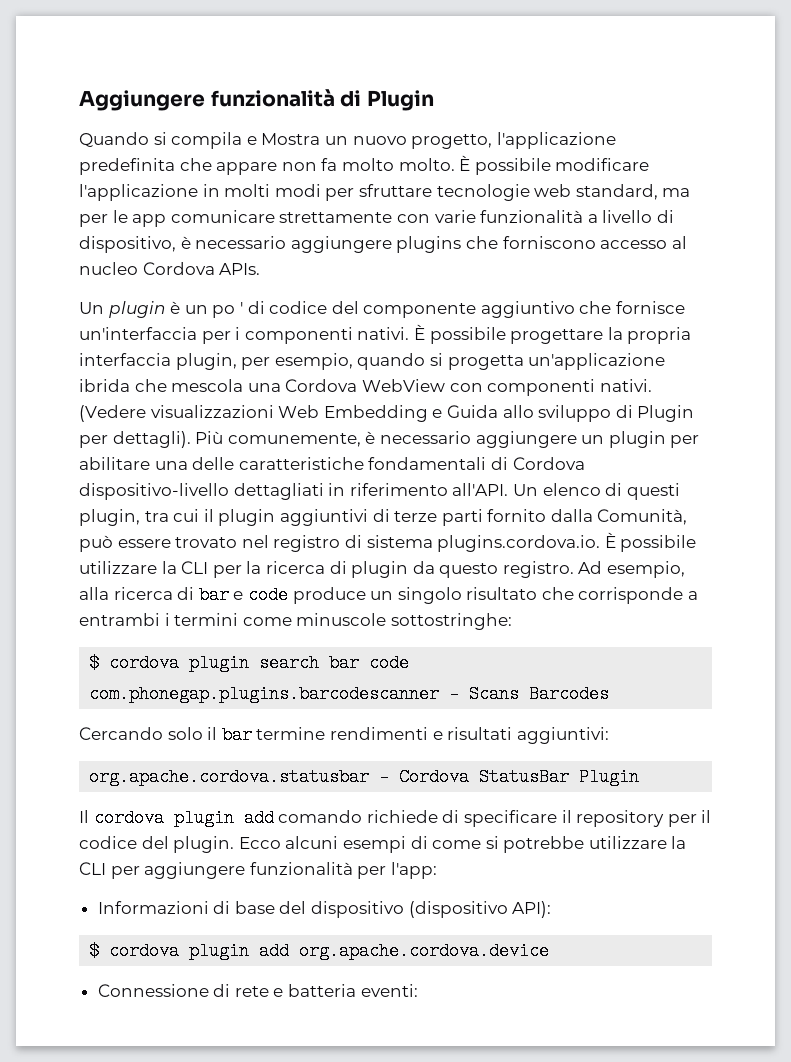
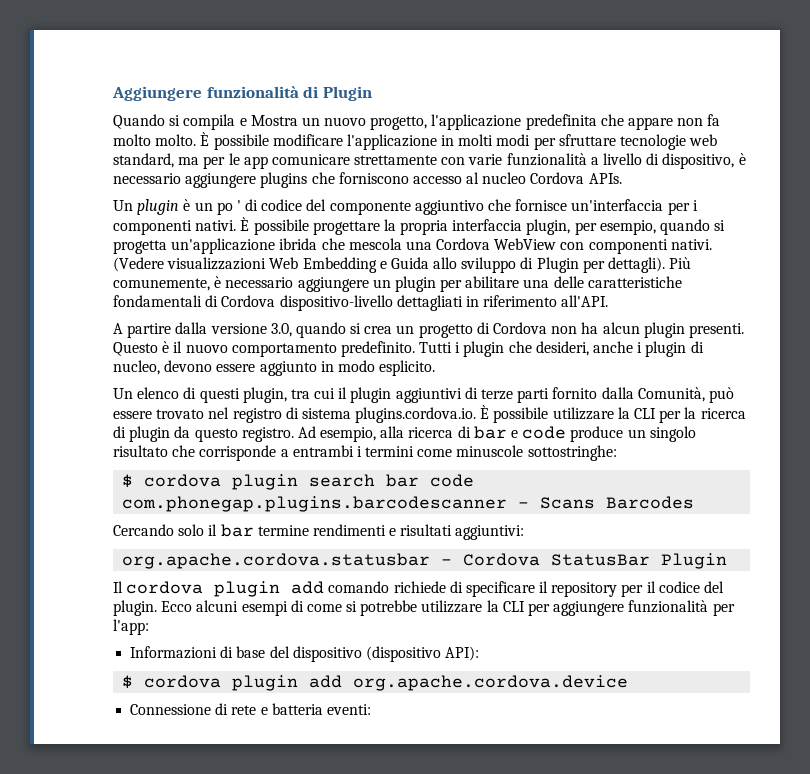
- Più comunemente, è necessario aggiungere un plugin per abilitare una delle caratteristiche fondamentali di Cordova dispositivo-livello dettagliati in riferimento all'API. Un elenco di questi plugin, tra cui il plugin aggiuntivi di terze parti fornito dalla Comunità, può essere trovato nel registro di sistema plugins.cordova.io. È possibile utilizzare la CLI per la ricerca di plugin da questo registro.
+ Più comunemente, è necessario aggiungere un plugin per abilitare una delle caratteristiche fondamentali di Cordova dispositivo-livello dettagliati in riferimento all'API.
+ A partire dalla versione 3.0, quando si crea un progetto di Cordova non ha alcun plugin presenti. Questo è il nuovo comportamento predefinito. Tutti i plugin che desideri, anche i plugin di nucleo, devono essere aggiunto in modo esplicito.
+ Un elenco di questi plugin, tra cui il plugin aggiuntivi di terze parti fornito dalla Comunità, può essere trovato nel registro di sistema plugins.cordova.io. È possibile utilizzare la CLI per la ricerca di plugin da questo registro.

